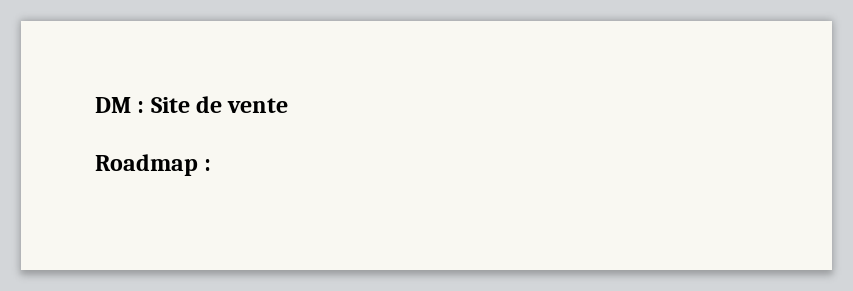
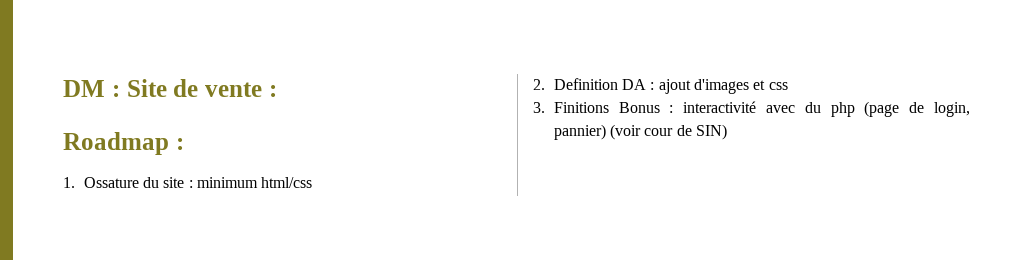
- DM : Site de vente
+ DM : Site de vente :
+ 1. Ossature du site : minimum html/css
+ 2. Definition DA : ajout d'images et css
+ 3. Finitions Bonus : interactivité avec du php (page de login, pannier) (voir cour de SIN)

